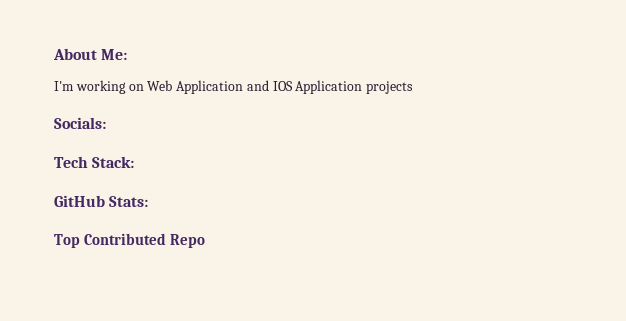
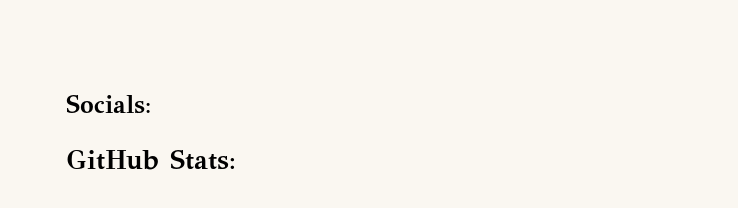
- About Me:
- I'm working on Web Application and IOS Application projects
- Tech Stack:
- Top Contributed Repo

